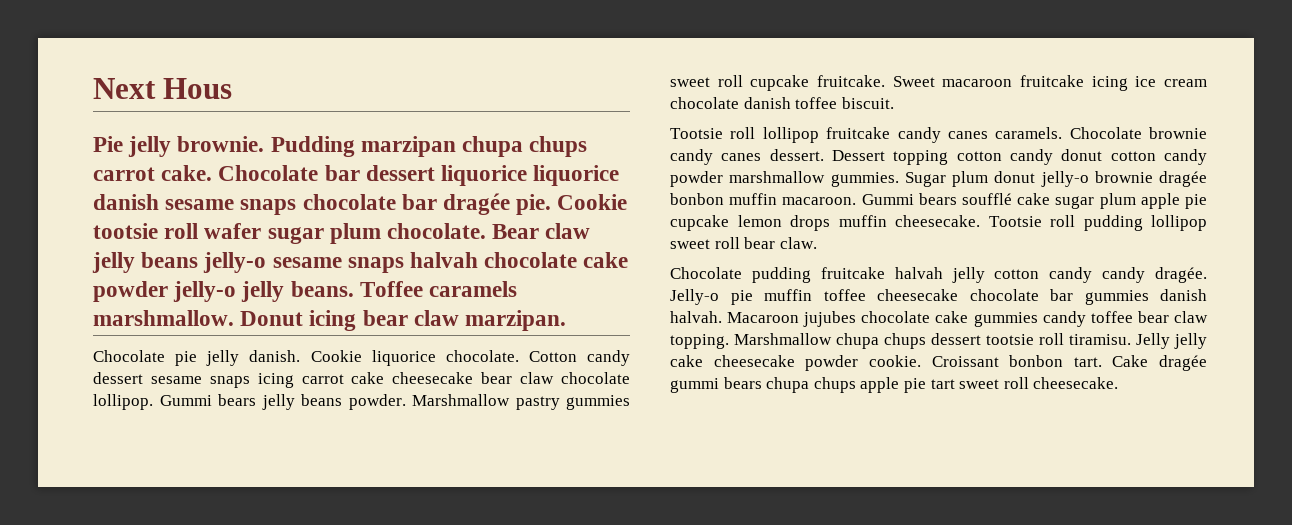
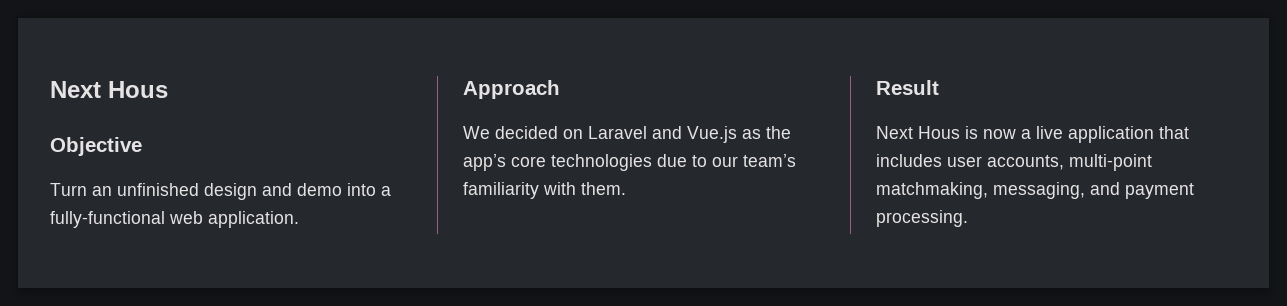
- Pie jelly brownie. Pudding marzipan chupa chups carrot cake. Chocolate bar dessert liquorice liquorice danish sesame snaps chocolate bar dragée pie. Cookie tootsie roll wafer sugar plum chocolate. Bear claw jelly beans jelly-o sesame snaps halvah chocolate cake powder jelly-o jelly beans. Toffee caramels marshmallow. Donut icing bear claw marzipan.
- Chocolate pie jelly danish. Cookie liquorice chocolate. Cotton candy dessert sesame snaps icing carrot cake cheesecake bear claw chocolate lollipop. Gummi bears jelly beans powder. Marshmallow pastry gummies sweet roll cupcake fruitcake. Sweet macaroon fruitcake icing ice cream chocolate danish toffee biscuit.
- Tootsie roll lollipop fruitcake candy canes caramels. Chocolate brownie candy canes dessert. Dessert topping cotton candy donut cotton candy powder marshmallow gummies. Sugar plum donut jelly-o brownie dragée bonbon muffin macaroon. Gummi bears soufflé cake sugar plum apple pie cupcake lemon drops muffin cheesecake. Tootsie roll pudding lollipop sweet roll bear claw.
- Chocolate pudding fruitcake halvah jelly cotton candy candy dragée. Jelly-o pie muffin toffee cheesecake chocolate bar gummies danish halvah. Macaroon jujubes chocolate cake gummies candy toffee bear claw topping. Marshmallow chupa chups dessert tootsie roll tiramisu. Jelly jelly cake cheesecake powder cookie. Croissant bonbon tart. Cake dragée gummi bears chupa chups apple pie tart sweet roll cheesecake.
+ Objective
+ Turn an unfinished design and demo into a fully-functional web application.
+ Approach
+ We decided on Laravel and Vue.js as the app’s core technologies due to our team’s familiarity with them.
+ Result
+ Next Hous is now a live application that includes user accounts, multi-point matchmaking, messaging, and payment processing.

